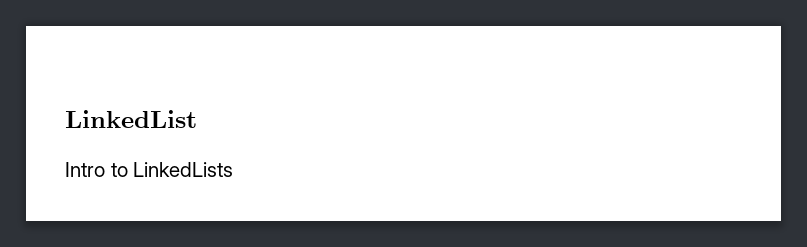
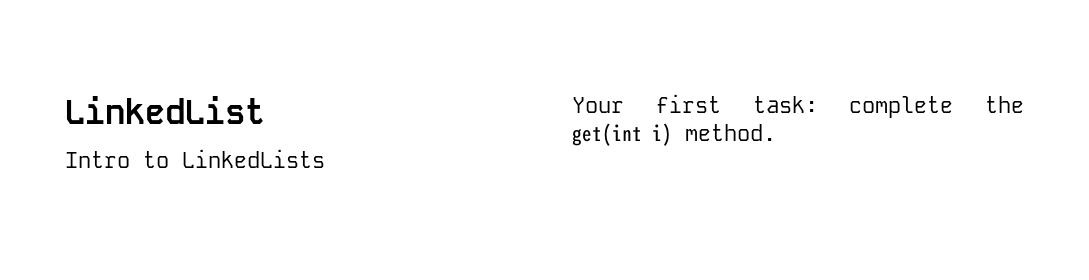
+ Your first task: complete the get(int i) method.

